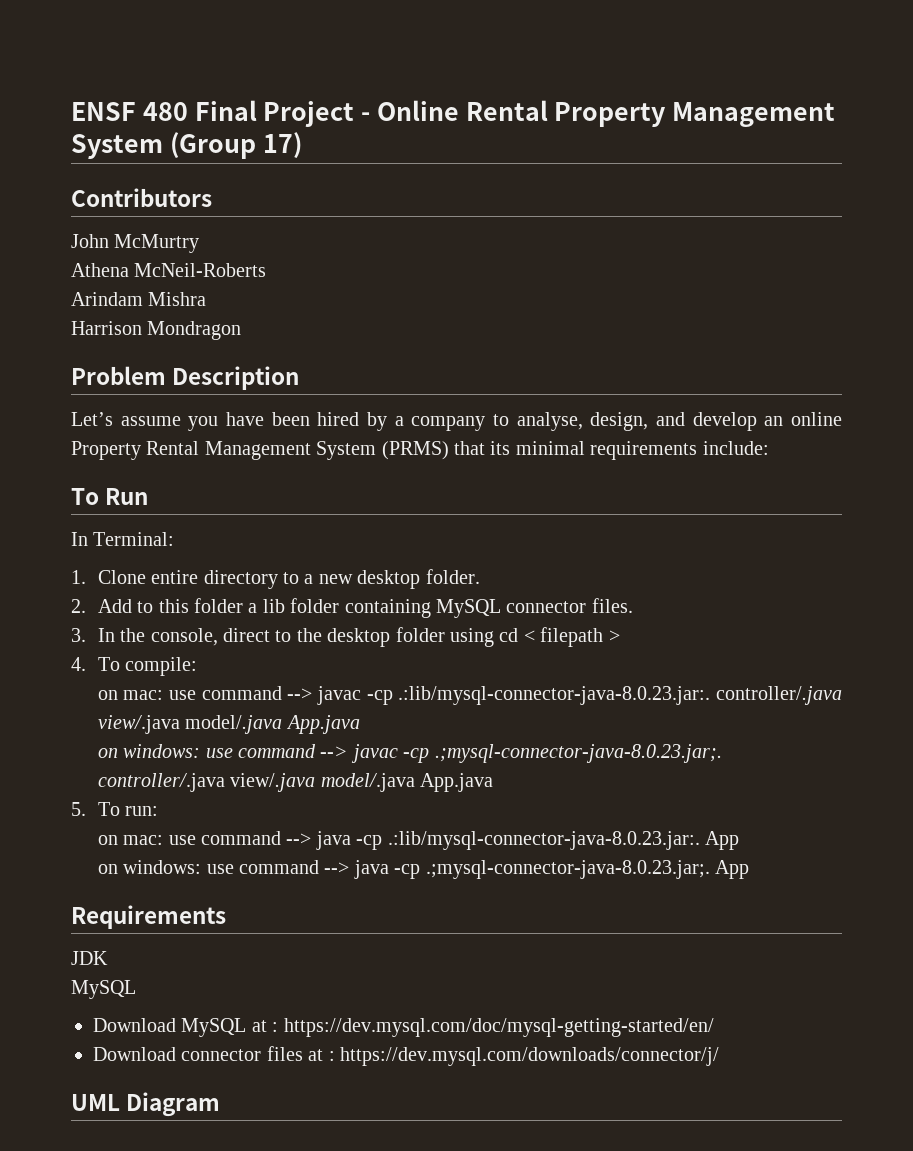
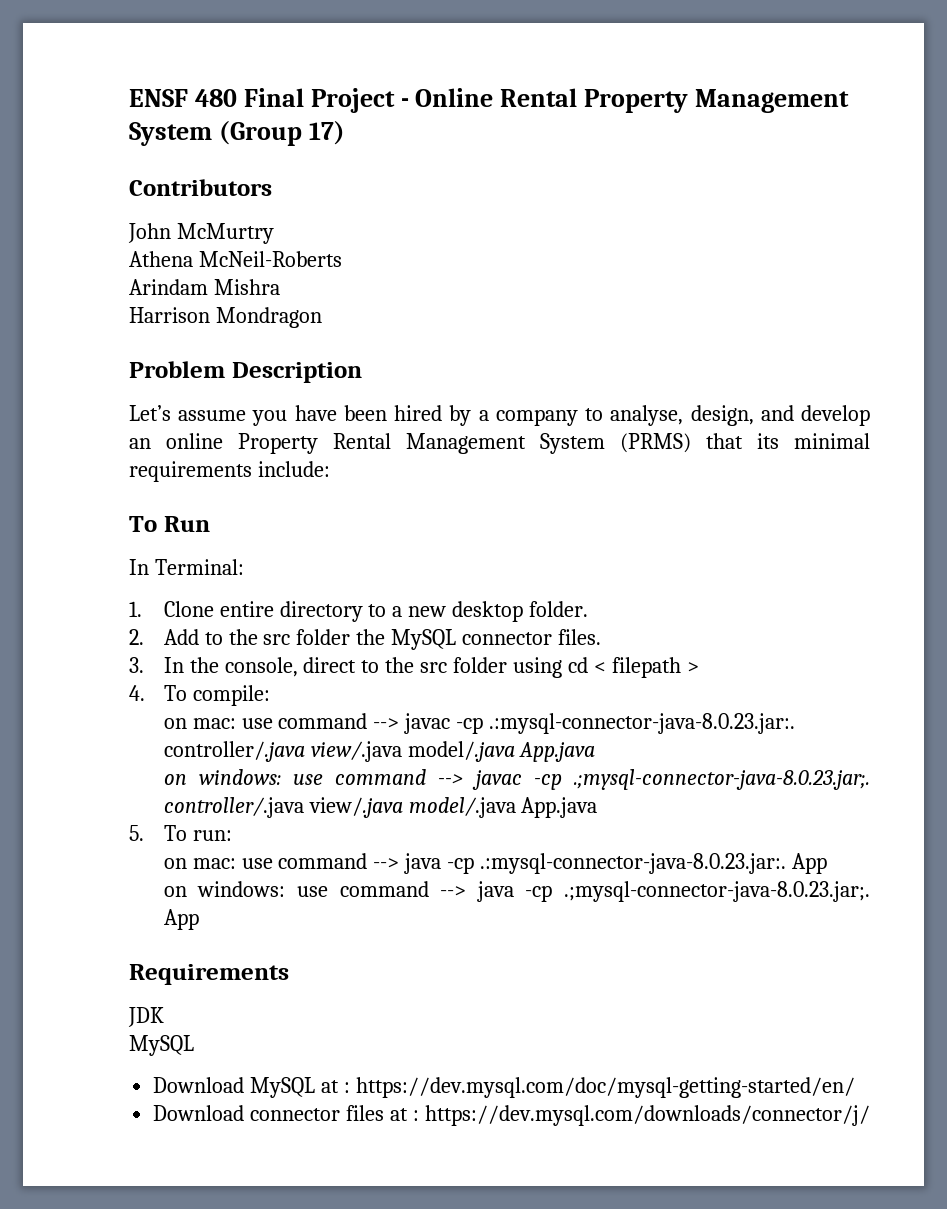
- 2. Add to this folder a lib folder containing MySQL connector files.
+ 2. Add to the src folder the MySQL connector files.
- 3. In the console, direct to the desktop folder using cd < filepath >
+ 3. In the console, direct to the src folder using cd < filepath >
- on mac: use command --> javac -cp .:lib/mysql-connector-java-8.0.23.jar:. controller/.java view/.java model/.java App.java
+ on mac: use command --> javac -cp .:mysql-connector-java-8.0.23.jar:. controller/.java view/.java model/.java App.java
- on mac: use command --> java -cp .:lib/mysql-connector-java-8.0.23.jar:. App
+ on mac: use command --> java -cp .:mysql-connector-java-8.0.23.jar:. App
- UML Diagram

